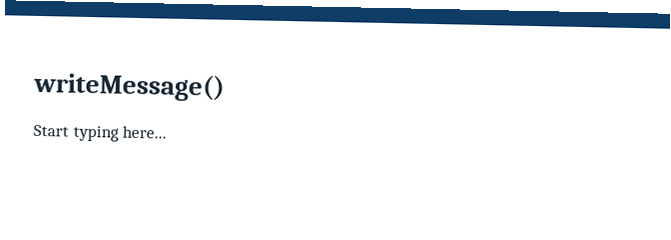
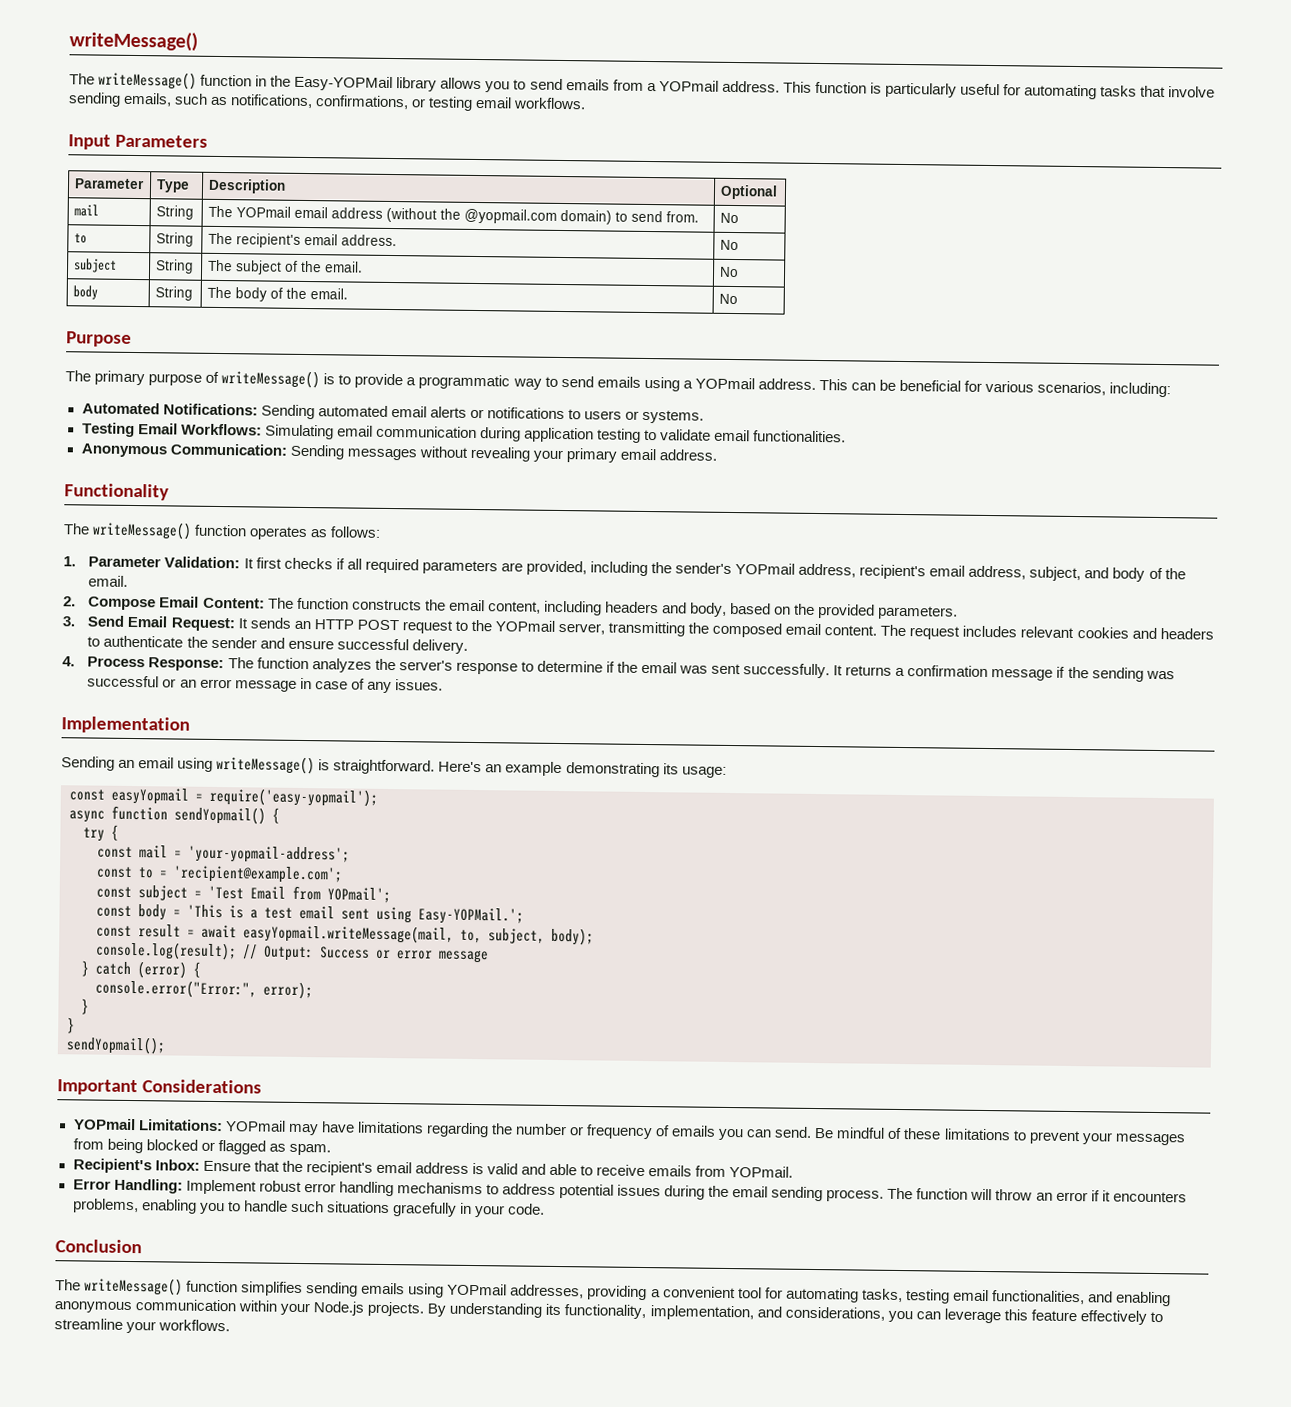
- Start typing here...
+ The writeMessage() function in the Easy-YOPMail library allows you to send emails from a YOPmail address. This function is particularly useful for automating tasks that involve sending emails, such as notifications, confirmations, or testing email workflows.
+ Input Parameters
+ Parameter | Type | Description | Optional
+ mail | String | The YOPmail email address (without the @yopmail.com domain) to send from. | No
+ to | String | The recipient's email address. | No
+ subject | String | The subject of the email. | No
+ body | String | The body of the email. | No
+ Purpose
+ The primary purpose of writeMessage() is to provide a programmatic way to send emails using a YOPmail address. This can be beneficial for various scenarios, including:
+ Automated Notifications: Sending automated email alerts or notifications to users or systems.
+ Testing Email Workflows: Simulating email communication during application testing to validate email functionalities.
+ Anonymous Communication: Sending messages without revealing your primary email address.
+ Functionality
+ The writeMessage() function operates as follows:
+ 1. Parameter Validation: It first checks if all required parameters are provided, including the sender's YOPmail address, recipient's email address, subject, and body of the email.
+ 2. Compose Email Content: The function constructs the email content, including headers and body, based on the provided parameters.
+ 3. Send Email Request: It sends an HTTP POST request to the YOPmail server, transmitting the composed email content. The request includes relevant cookies and headers to authenticate the sender and ensure successful delivery.
+ 4. Process Response: The function analyzes the server's response to determine if the email was sent successfully. It returns a confirmation message if the sending was successful or an error message in case of any issues.
+ Implementation
+ Sending an email using writeMessage() is straightforward. Here's an example demonstrating its usage:
+ const easyYopmail = require('easy-yopmail');
+ async function sendYopmail() {
+ try {
+ const mail = 'your-yopmail-address';
+ const to = 'recipient@example.com';
+ const subject = 'Test Email from YOPmail';
+ const body = 'This is a test email sent using Easy-YOPMail.';
+ const result = await easyYopmail.writeMessage(mail, to, subject, body);
+ console.log(result); // Output: Success or error message
+ } catch (error) {
+ console.error("Error:", error);
+ }
+ }
+ sendYopmail();
+ Important Considerations
+ YOPmail Limitations: YOPmail may have limitations regarding the number or frequency of emails you can send. Be mindful of these limitations to prevent your messages from being blocked or flagged as spam.
+ Recipient's Inbox: Ensure that the recipient's email address is valid and able to receive emails from YOPmail.
+ Error Handling: Implement robust error handling mechanisms to address potential issues during the email sending process. The function will throw an error if it encounters problems, enabling you to handle such situations gracefully in your code.
+ Conclusion
+ The writeMessage() function simplifies sending emails using YOPmail addresses, providing a convenient tool for automating tasks, testing email functionalities, and enabling anonymous communication within your Node.js projects. By understanding its functionality, implementation, and considerations, you can leverage this feature effectively to streamline your workflows.

